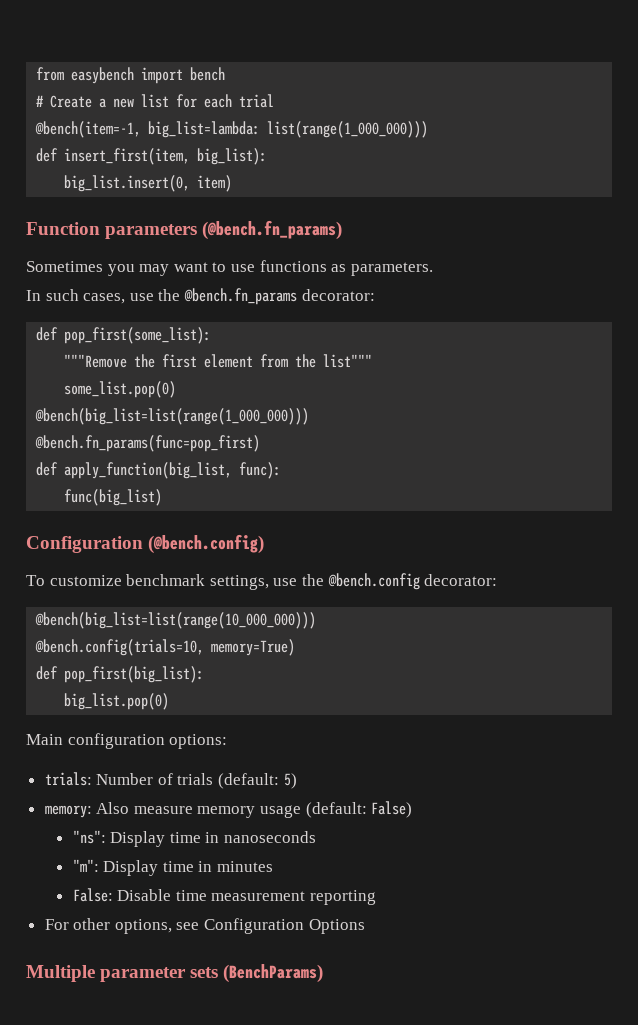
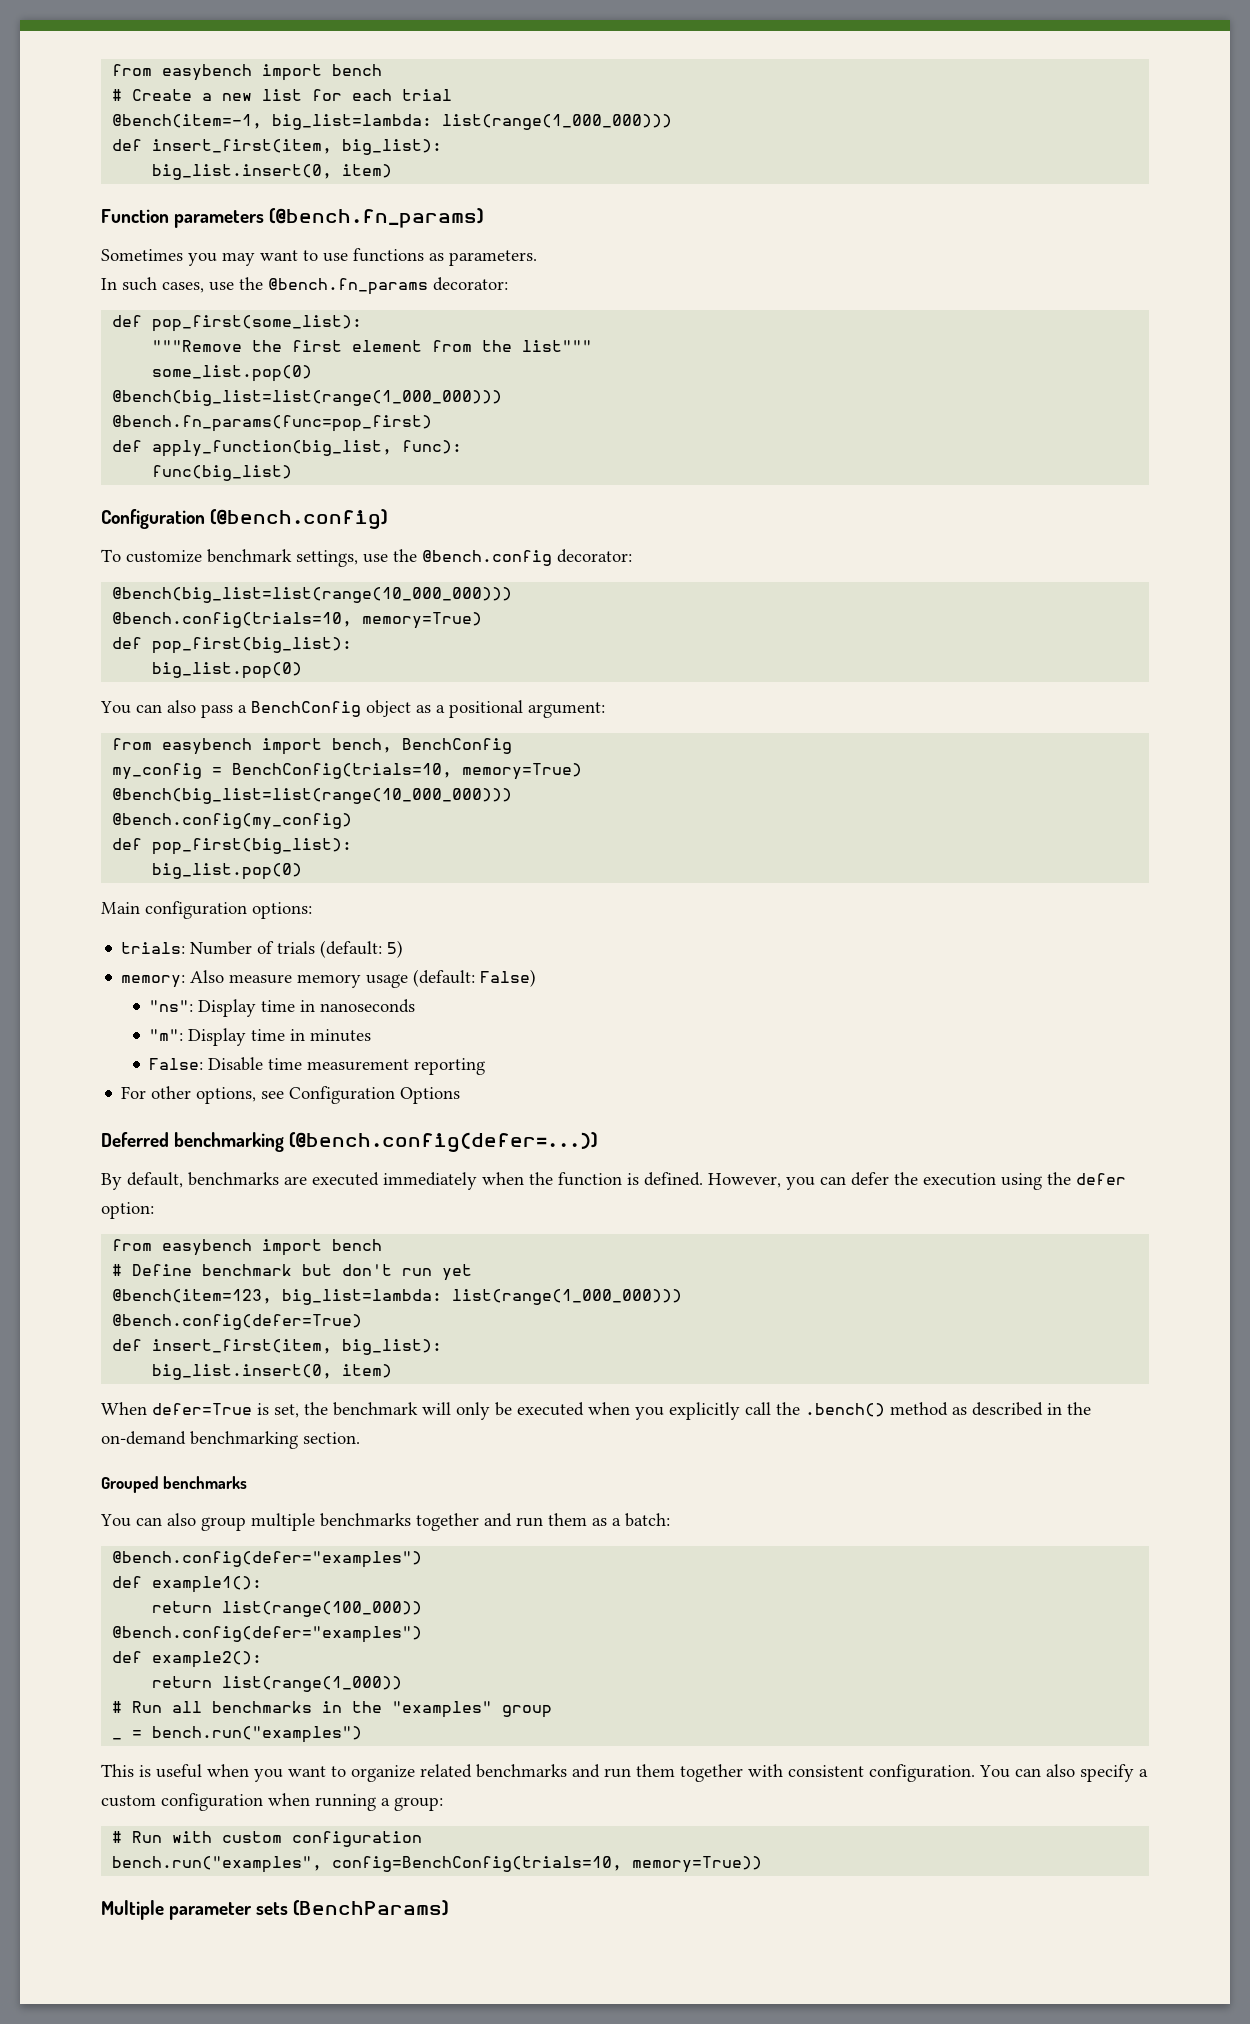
+ You can also pass a BenchConfig object as a positional argument:
+ from easybench import bench, BenchConfig
+ my_config = BenchConfig(trials=10, memory=True)
+ @bench(big_list=list(range(10_000_000)))
+ @bench.config(my_config)
+ def pop_first(big_list):
+ big_list.pop(0)
+ Deferred benchmarking (@bench.config(defer=...))
+ By default, benchmarks are executed immediately when the function is defined. However, you can defer the execution using the defer option:
+ from easybench import bench
+ # Define benchmark but don't run yet
+ @bench(item=123, big_list=lambda: list(range(1_000_000)))
+ @bench.config(defer=True)
+ def insert_first(item, big_list):
+ big_list.insert(0, item)
+ When defer=True is set, the benchmark will only be executed when you explicitly call the .bench() method as described in the on-demand benchmarking section.
+ Grouped benchmarks
+ You can also group multiple benchmarks together and run them as a batch:
+ @bench.config(defer="examples")
+ def example1():
+ return list(range(100_000))
+ @bench.config(defer="examples")
+ def example2():
+ return list(range(1_000))
+ # Run all benchmarks in the "examples" group
+ _ = bench.run("examples")
+ This is useful when you want to organize related benchmarks and run them together with consistent configuration. You can also specify a custom configuration when running a group:
+ # Run with custom configuration
+ bench.run("examples", config=BenchConfig(trials=10, memory=True))

